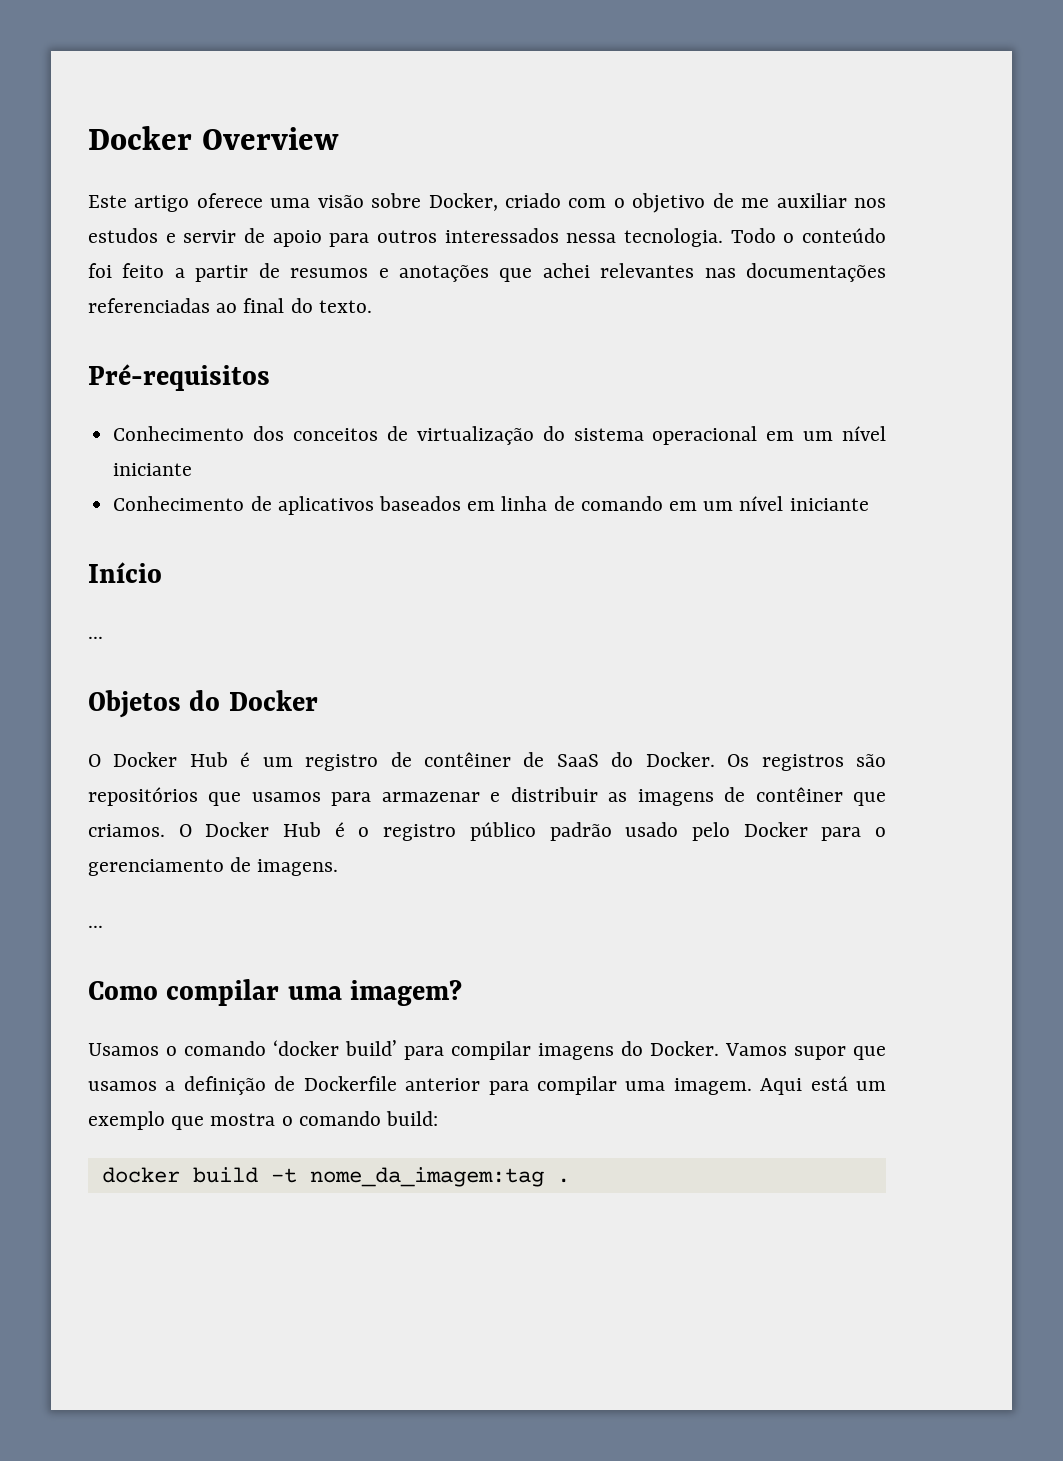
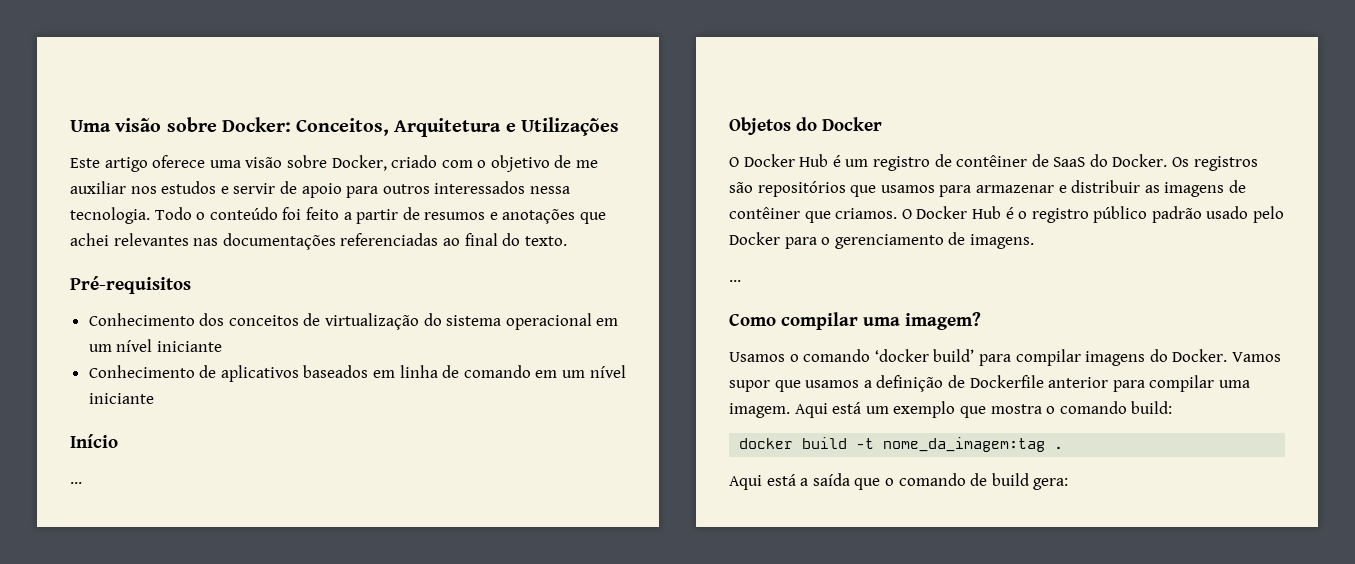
- Docker Overview
+ Uma visão sobre Docker: Conceitos, Arquitetura e Utilizações
+ Aqui está a saída que o comando de build gera:

